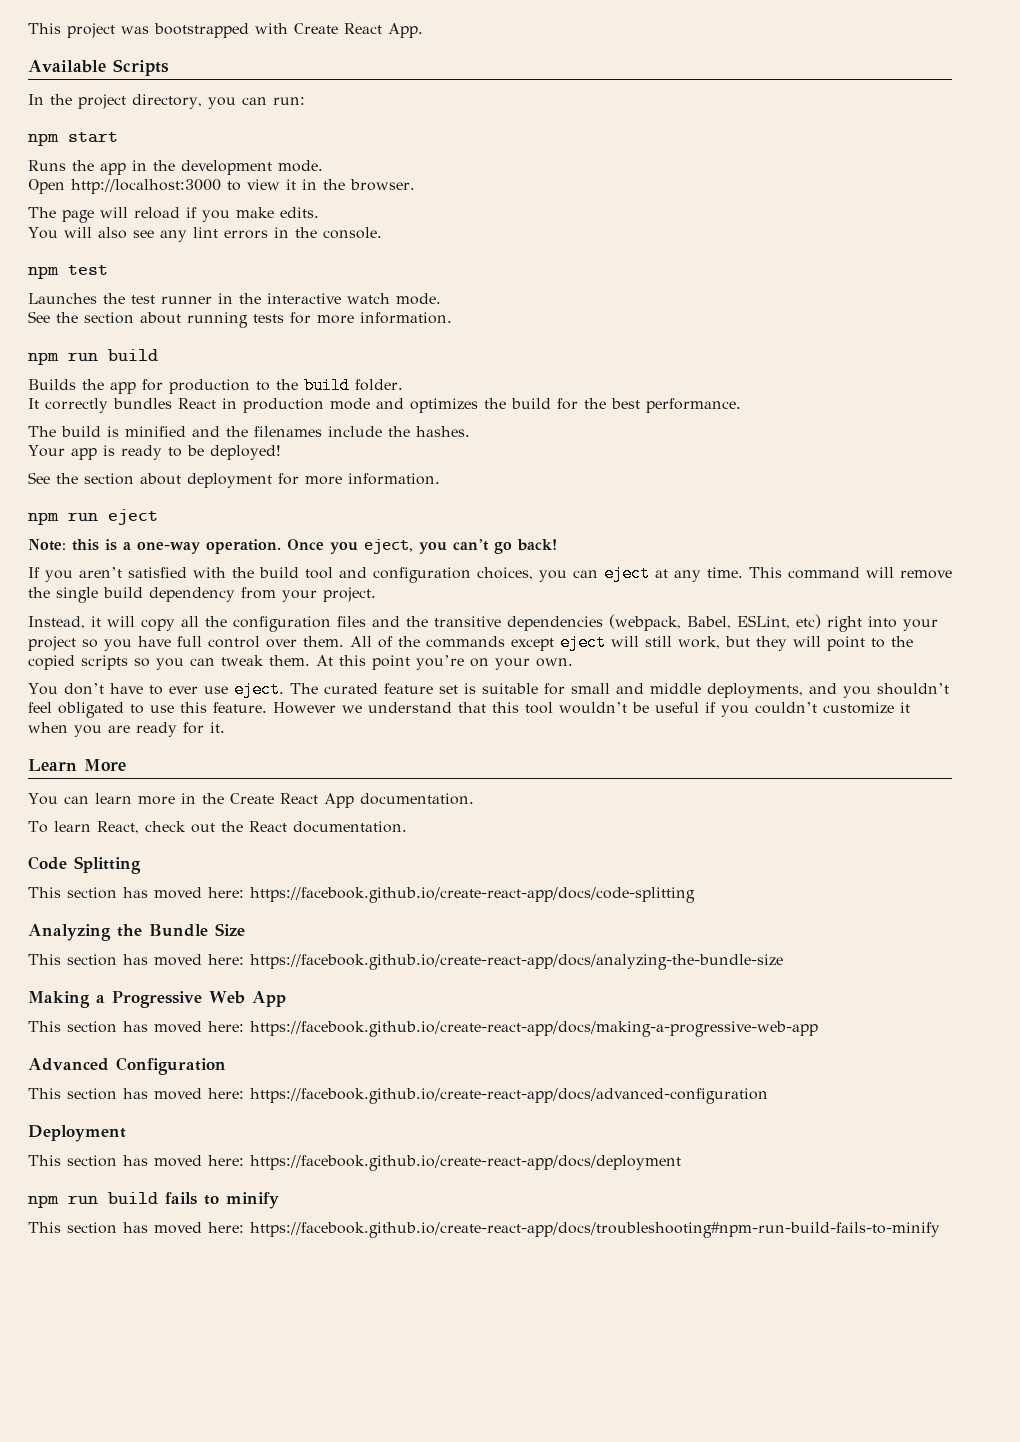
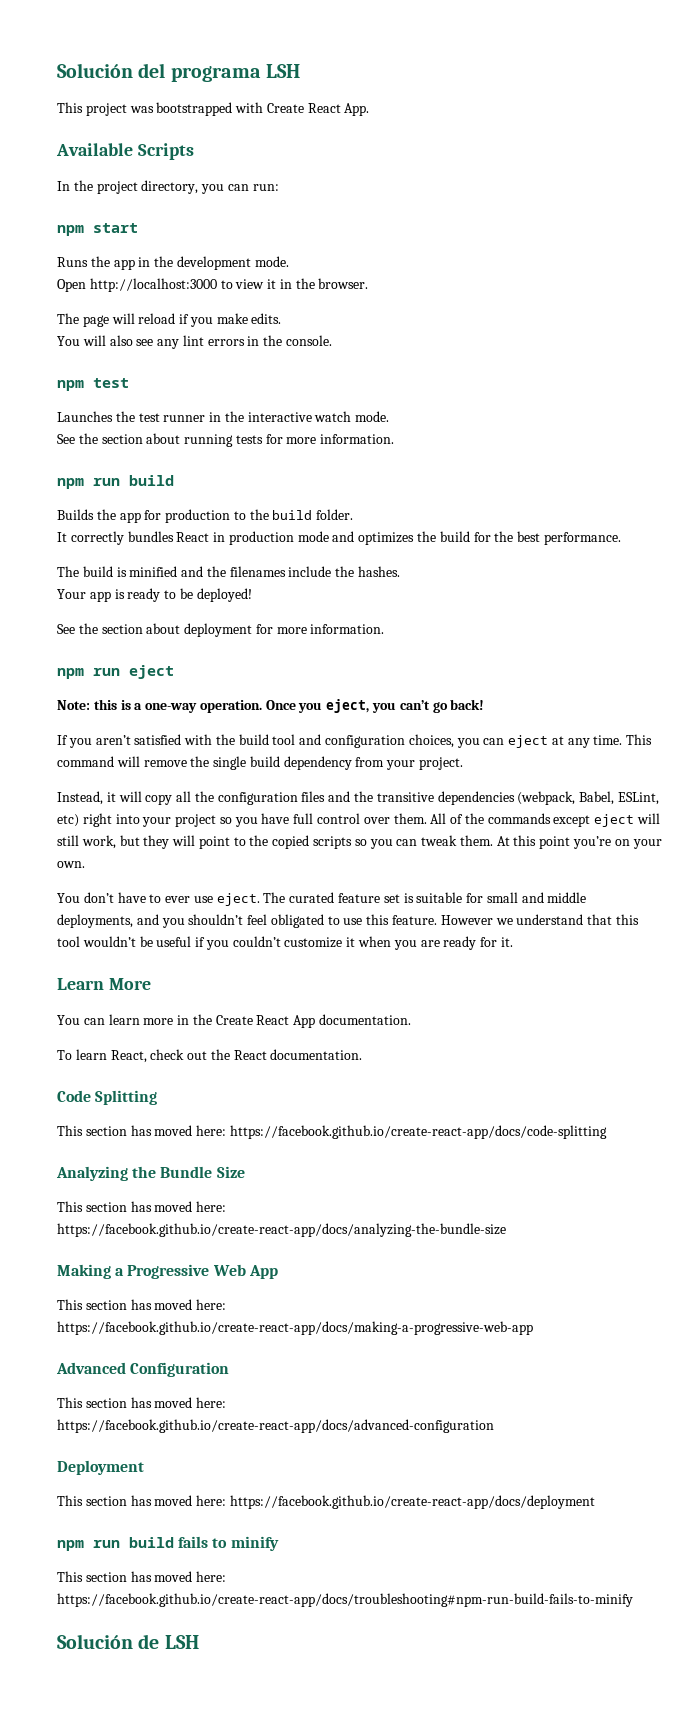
+ Solución del programa LSH
+ Solución de LSH

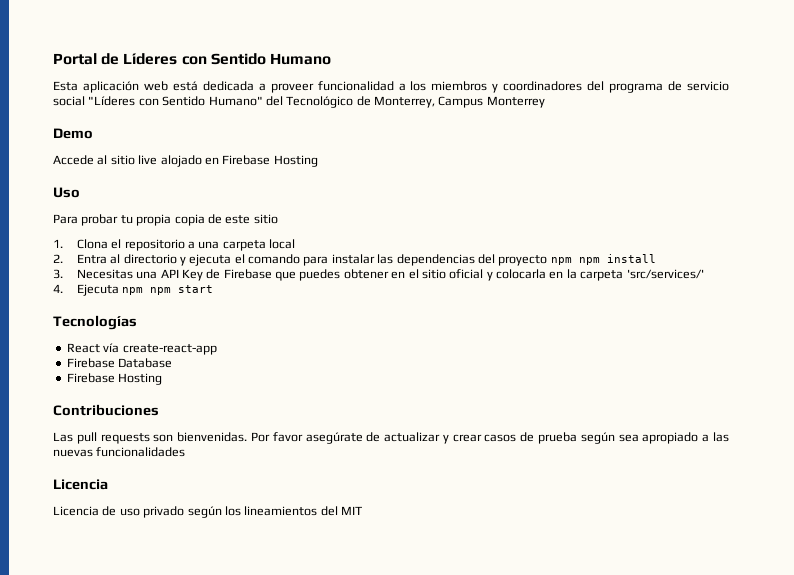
- Solución del programa LSH
- This project was bootstrapped with Create React App.
- Available Scripts
- In the project directory, you can run:
- npm start
- Runs the app in the development mode.
- Open http://localhost:3000 to view it in the browser.
- The page will reload if you make edits.
- You will also see any lint errors in the console.
- npm test
- Launches the test runner in the interactive watch mode.
- See the section about running tests for more information.
- npm run build
- Builds the app for production to the build folder.
- It correctly bundles React in production mode and optimizes the build for the best performance.
- The build is minified and the filenames include the hashes.
- Your app is ready to be deployed!
- See the section about deployment for more information.
- npm run eject
- Note: this is a one-way operation. Once you eject, you can’t go back!
- If you aren’t satisfied with the build tool and configuration choices, you can eject at any time. This command will remove the single build dependency from your project.
- Instead, it will copy all the configuration files and the transitive dependencies (webpack, Babel, ESLint, etc) right into your project so you have full control over them. All of the commands except eject will still work, but they will point to the copied scripts so you can tweak them. At this point you’re on your own.
- You don’t have to ever use eject. The curated feature set is suitable for small and middle deployments, and you shouldn’t feel obligated to use this feature. However we understand that this tool wouldn’t be useful if you couldn’t customize it when you are ready for it.
- Learn More
- You can learn more in the Create React App documentation.
- To learn React, check out the React documentation.
- Code Splitting
- This section has moved here: https://facebook.github.io/create-react-app/docs/code-splitting
- Analyzing the Bundle Size
- This section has moved here: https://facebook.github.io/create-react-app/docs/analyzing-the-bundle-size
- Making a Progressive Web App
- This section has moved here: https://facebook.github.io/create-react-app/docs/making-a-progressive-web-app
- Advanced Configuration
- This section has moved here: https://facebook.github.io/create-react-app/docs/advanced-configuration
- Deployment
- This section has moved here: https://facebook.github.io/create-react-app/docs/deployment
- npm run build fails to minify
- This section has moved here: https://facebook.github.io/create-react-app/docs/troubleshooting#npm-run-build-fails-to-minify
- Solución de LSH
+ Portal de Líderes con Sentido Humano
+ Esta aplicación web está dedicada a proveer funcionalidad a los miembros y coordinadores del programa de servicio social "Líderes con Sentido Humano" del Tecnológico de Monterrey, Campus Monterrey
+ Demo
+ Accede al sitio live alojado en Firebase Hosting
+ Uso
+ Para probar tu propia copia de este sitio
+ 1. Clona el repositorio a una carpeta local
+ 2. Entra al directorio y ejecuta el comando para instalar las dependencias del proyecto npm npm install
+ 3. Necesitas una API Key de Firebase que puedes obtener en el sitio oficial y colocarla en la carpeta 'src/services/'
+ 4. Ejecuta npm npm start
+ Tecnologías
+ React vía create-react-app
+ Firebase Database
+ Firebase Hosting
+ Contribuciones
+ Las pull requests son bienvenidas. Por favor asegúrate de actualizar y crear casos de prueba según sea apropiado a las nuevas funcionalidades
+ Licencia
+ Licencia de uso privado según los lineamientos del MIT

